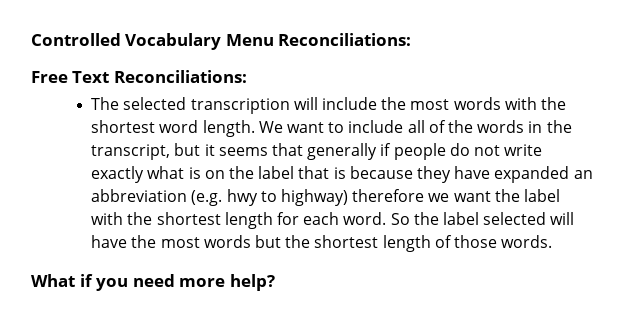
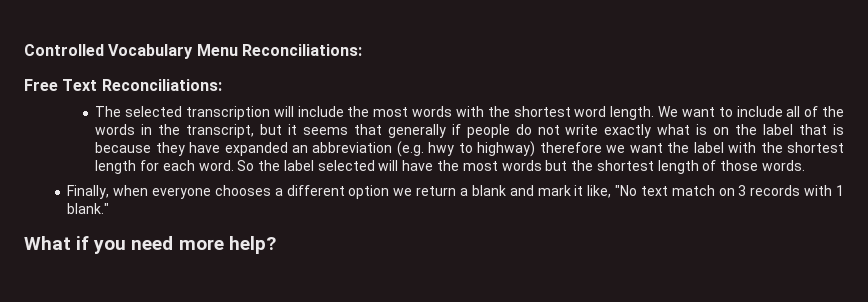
+ Finally, when everyone chooses a different option we return a blank and mark it like, "No text match on 3 records with 1 blank."

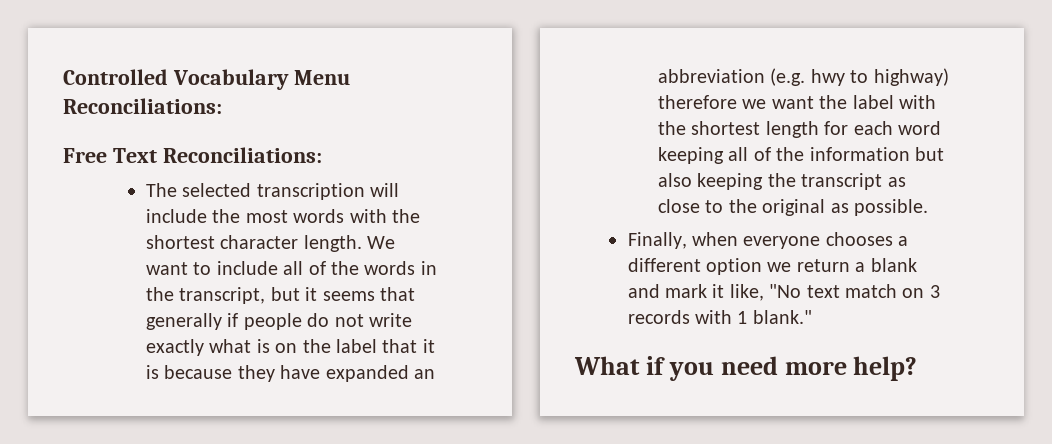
- The selected transcription will include the most words with the shortest word length.
+ The selected transcription will include the most words with the shortest character length.
- We want to include all of the words in the transcript, but it seems that generally if people do not write exactly what is on the label that is because they have expanded an abbreviation (e.g. hwy to highway) therefore we want the label with the shortest length for each word. So the label selected will have the most words but the shortest length of those words.
+ We want to include all of the words in the transcript, but it seems that generally if people do not write exactly what is on the label that it is because they have expanded an abbreviation (e.g. hwy to highway) therefore we want the label with the shortest length for each word keeping all of the information but also keeping the transcript as close to the original as possible.

